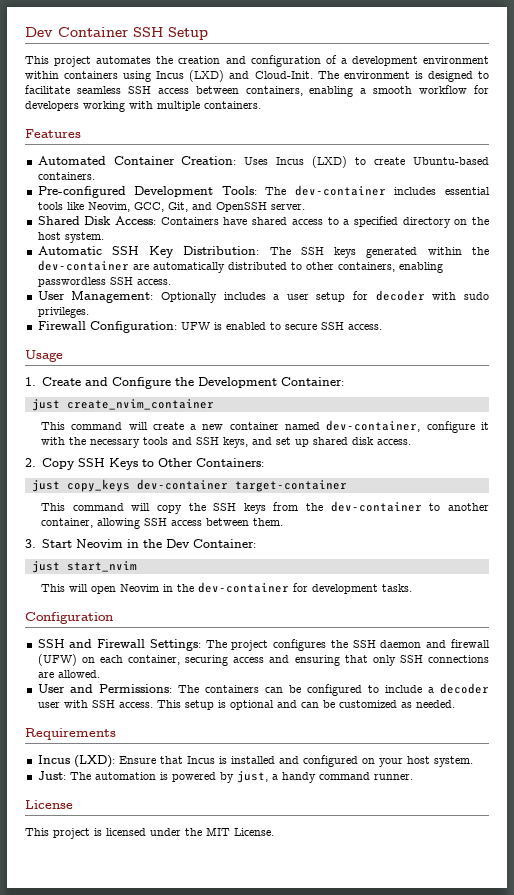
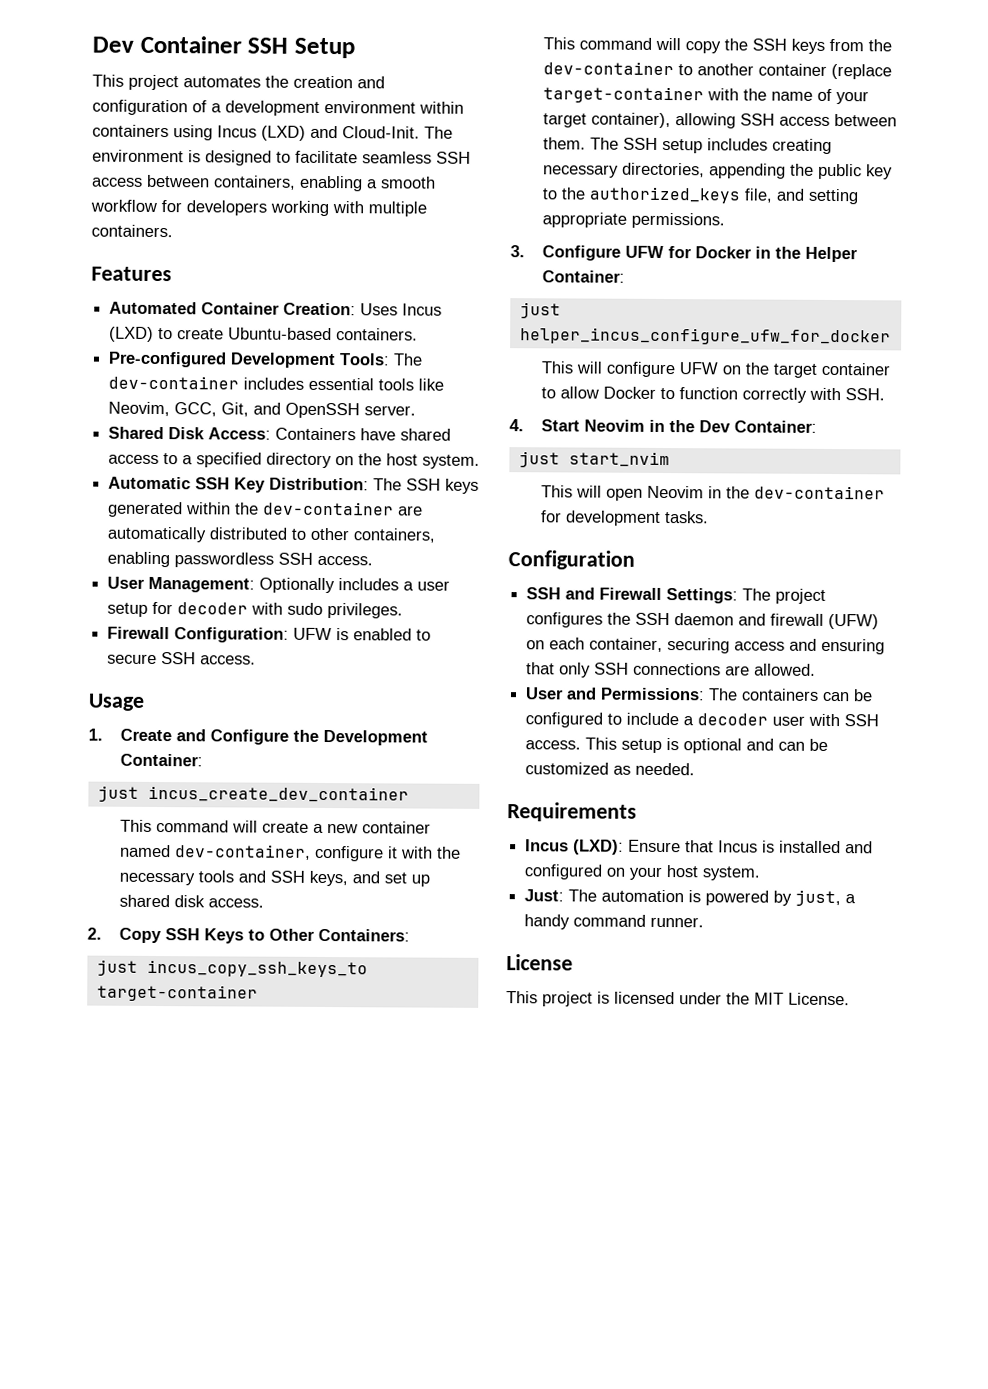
- just create_nvim_container
+ just incus_create_dev_container
- just copy_keys dev-container target-container
+ just incus_copy_ssh_keys_to target-container
- This command will copy the SSH keys from the dev-container to another container, allowing SSH access between them.
- 3. Start Neovim in the Dev Container:
+ This command will copy the SSH keys from the dev-container to another container (replace target-container with the name of your target container), allowing SSH access between them. The SSH setup includes creating necessary directories, appending the public key to the authorized_keys file, and setting appropriate permissions.
+ 3. Configure UFW for Docker in the Helper Container:
+ just helper_incus_configure_ufw_for_docker
+ This will configure UFW on the target container to allow Docker to function correctly with SSH.
+ 4. Start Neovim in the Dev Container:

